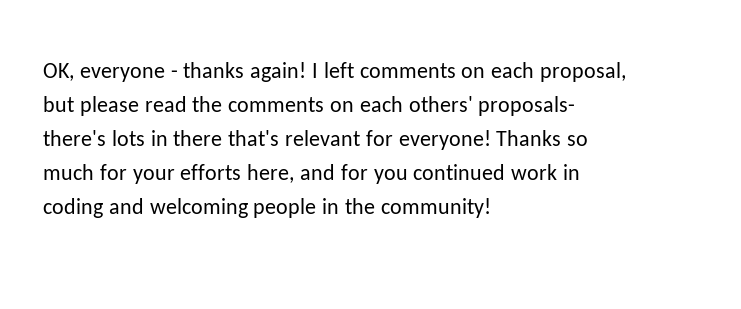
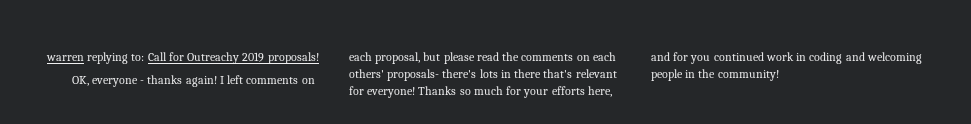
+ warren replying to: Call for Outreachy 2019 proposals!

